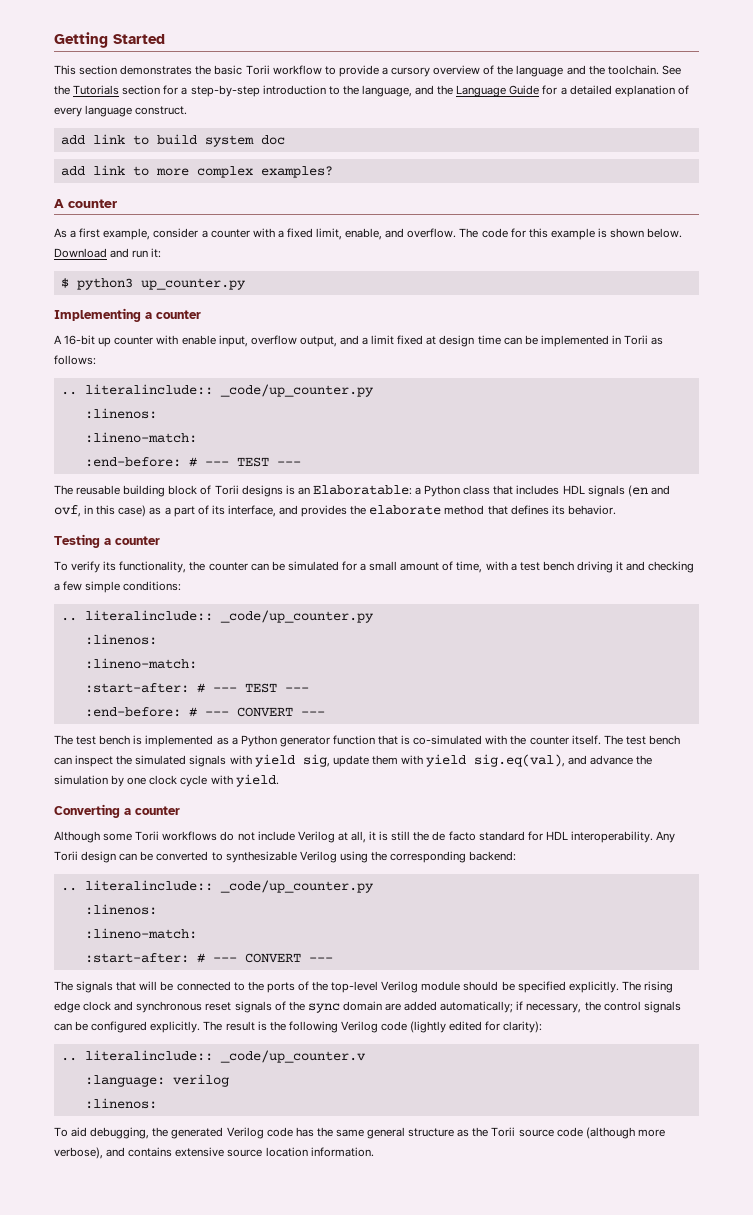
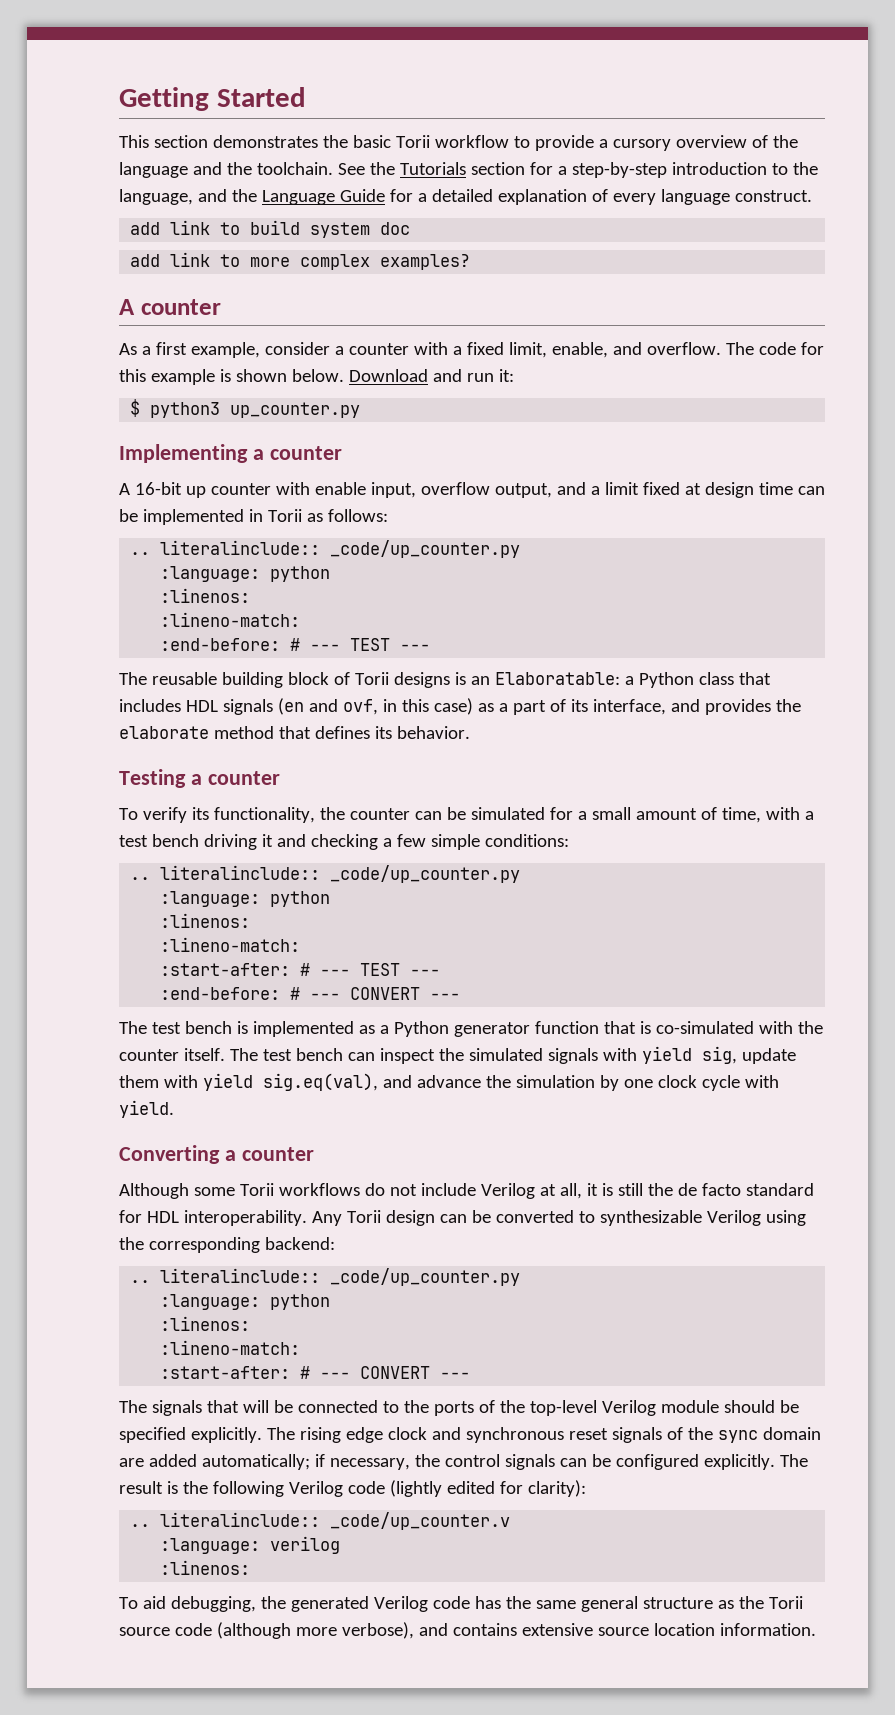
  A 16-bit up counter with enable input, overflow output, and a limit fixed at design time can be implemented in Torii as follows:
  .. literalinclude:: _code/up_counter.py
+ :language: python
  To verify its functionality, the counter can be simulated for a small amount of time, with a test bench driving it and checking a few simple conditions:
  .. literalinclude:: _code/up_counter.py
+ :language: python
  Any Torii design can be converted to synthesizable Verilog using the corresponding backend:
  .. literalinclude:: _code/up_counter.py
+ :language: python

